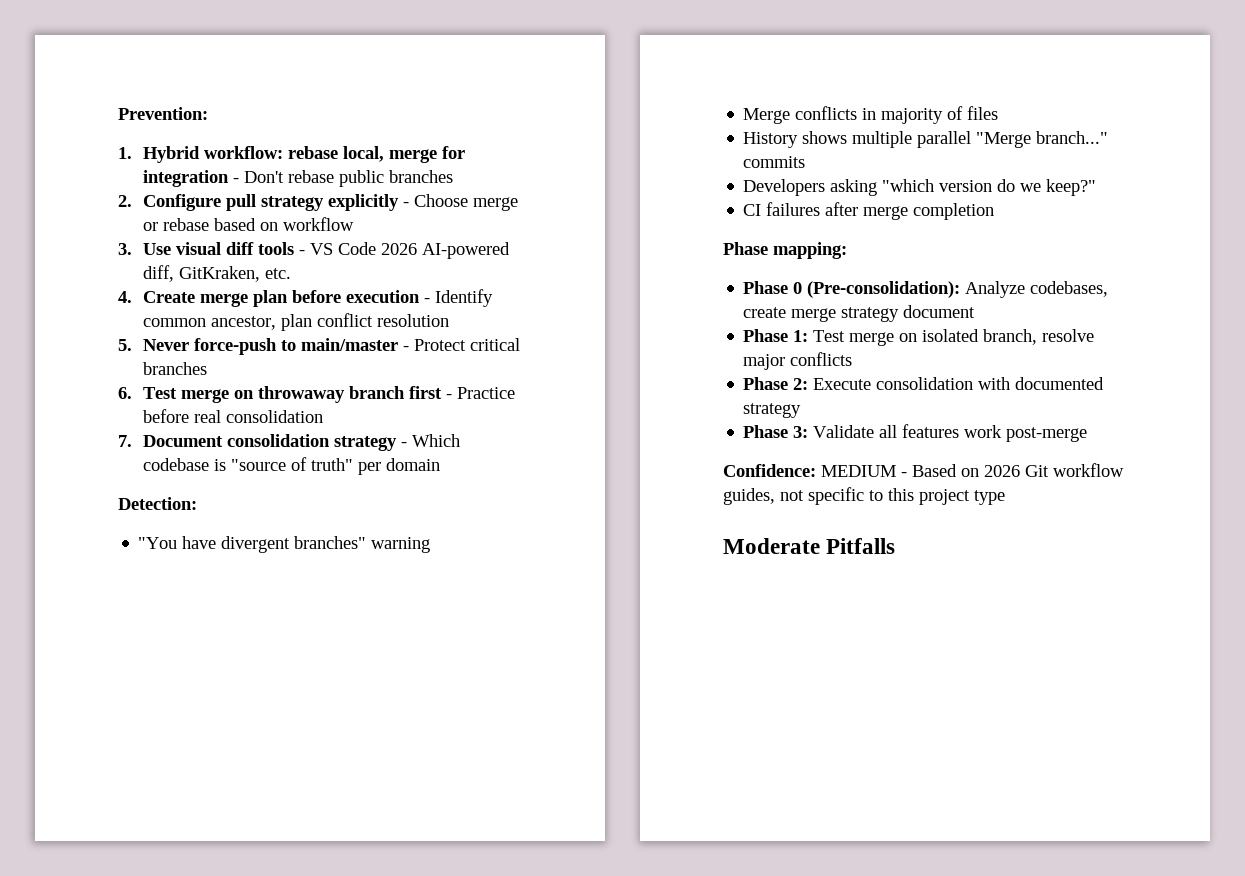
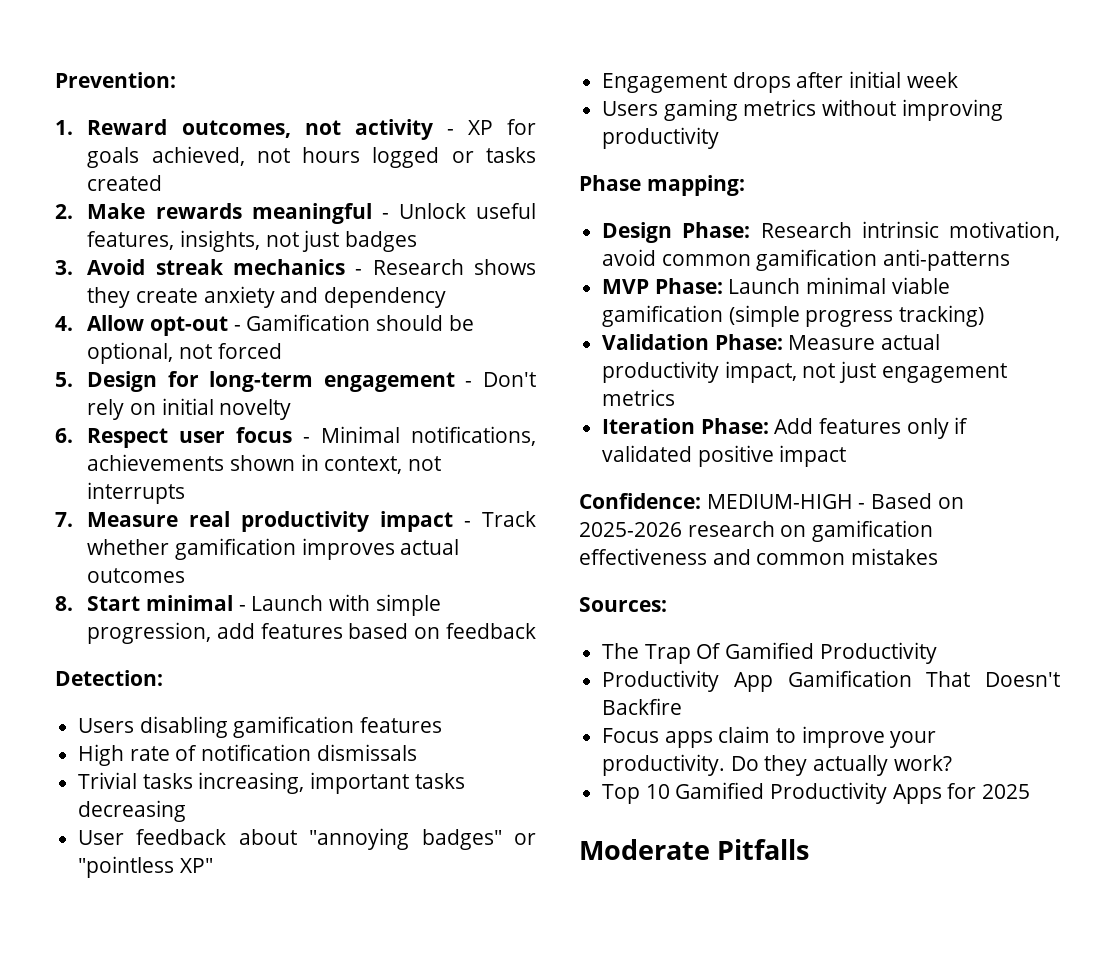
- 1. Hybrid workflow: rebase local, merge for integration - Don't rebase public branches
- 2. Configure pull strategy explicitly - Choose merge or rebase based on workflow
- 3. Use visual diff tools - VS Code 2026 AI-powered diff, GitKraken, etc.
- 4. Create merge plan before execution - Identify common ancestor, plan conflict resolution
- 5. Never force-push to main/master - Protect critical branches
- 6. Test merge on throwaway branch first - Practice before real consolidation
- 7. Document consolidation strategy - Which codebase is "source of truth" per domain
+ 1. Reward outcomes, not activity - XP for goals achieved, not hours logged or tasks created
+ 2. Make rewards meaningful - Unlock useful features, insights, not just badges
+ 3. Avoid streak mechanics - Research shows they create anxiety and dependency
+ 4. Allow opt-out - Gamification should be optional, not forced
+ 5. Design for long-term engagement - Don't rely on initial novelty
+ 6. Respect user focus - Minimal notifications, achievements shown in context, not interrupts
+ 7. Measure real productivity impact - Track whether gamification improves actual outcomes
+ 8. Start minimal - Launch with simple progression, add features based on feedback
  Detection:
- "You have divergent branches" warning
- Merge conflicts in majority of files
- History shows multiple parallel "Merge branch..." commits
- Developers asking "which version do we keep?"
- CI failures after merge completion
+ Users disabling gamification features
+ High rate of notification dismissals
+ Trivial tasks increasing, important tasks decreasing
+ User feedback about "annoying badges" or "pointless XP"
+ Engagement drops after initial week
+ Users gaming metrics without improving productivity
  Phase mapping:
- Phase 0 (Pre-consolidation): Analyze codebases, create merge strategy document
- Phase 1: Test merge on isolated branch, resolve major conflicts
- Phase 2: Execute consolidation with documented strategy
- Phase 3: Validate all features work post-merge
+ Design Phase: Research intrinsic motivation, avoid common gamification anti-patterns
+ MVP Phase: Launch minimal viable gamification (simple progress tracking)
+ Validation Phase: Measure actual productivity impact, not just engagement metrics
+ Iteration Phase: Add features only if validated positive impact
- Confidence: MEDIUM - Based on 2026 Git workflow guides, not specific to this project type
+ Confidence: MEDIUM-HIGH - Based on 2025-2026 research on gamification effectiveness and common mistakes
+ Sources:
+ The Trap Of Gamified Productivity
+ Productivity App Gamification That Doesn't Backfire
+ Focus apps claim to improve your productivity. Do they actually work?
+ Top 10 Gamified Productivity Apps for 2025

